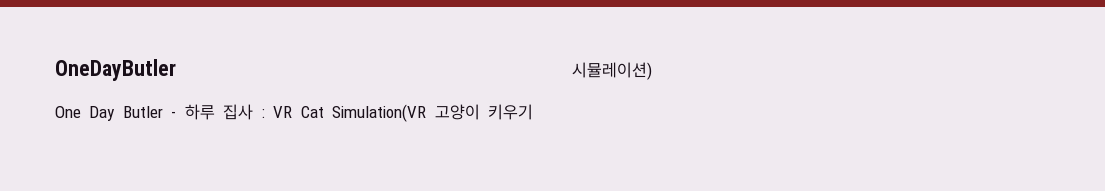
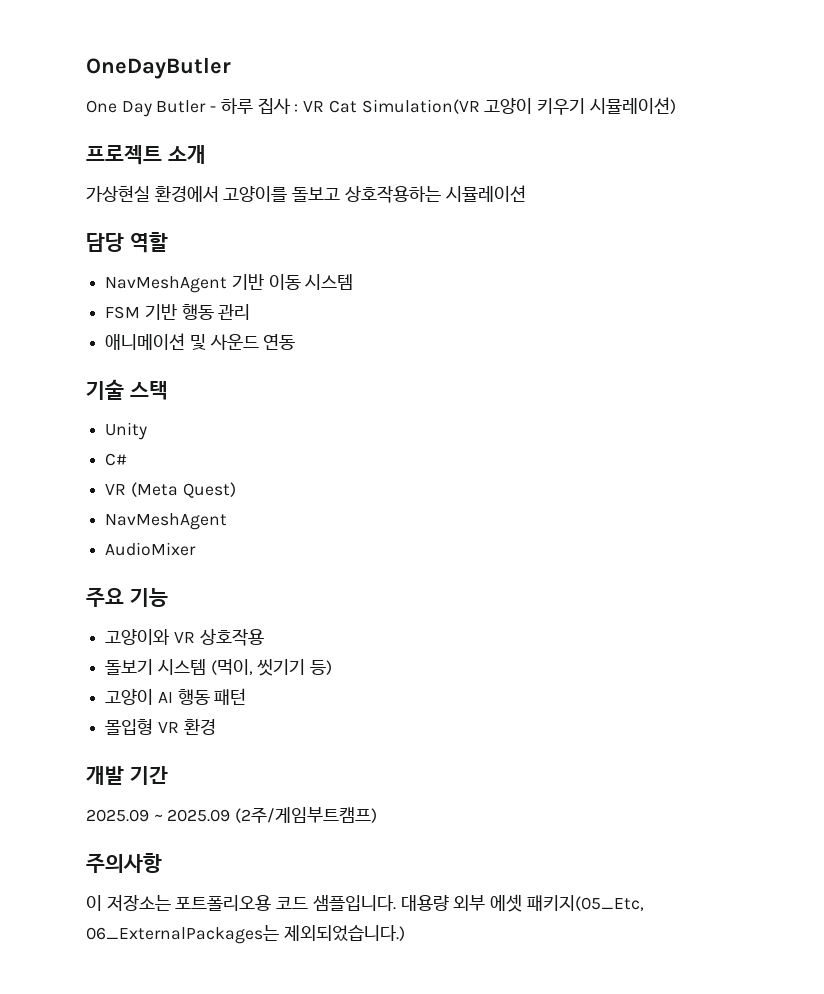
+ 프로젝트 소개
+ 가상현실 환경에서 고양이를 돌보고 상호작용하는 시뮬레이션
+ 담당 역할
+ NavMeshAgent 기반 이동 시스템
+ FSM 기반 행동 관리
+ 애니메이션 및 사운드 연동
+ 기술 스택
+ Unity
+ C#
+ VR (Meta Quest)
+ NavMeshAgent
+ AudioMixer
+ 주요 기능
+ 고양이와 VR 상호작용
+ 돌보기 시스템 (먹이, 씻기기 등)
+ 고양이 AI 행동 패턴
+ 몰입형 VR 환경
+ 개발 기간
+ 2025.09 ~ 2025.09 (2주/게임부트캠프)
+ 주의사항
+ 이 저장소는 포트폴리오용 코드 샘플입니다. 대용량 외부 에셋 패키지(05_Etc, 06_ExternalPackages는 제외되었습니다.)

